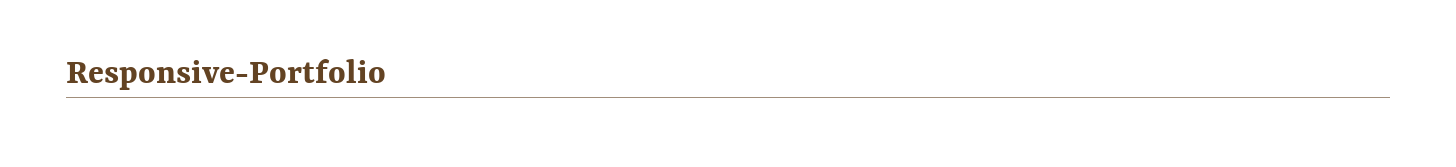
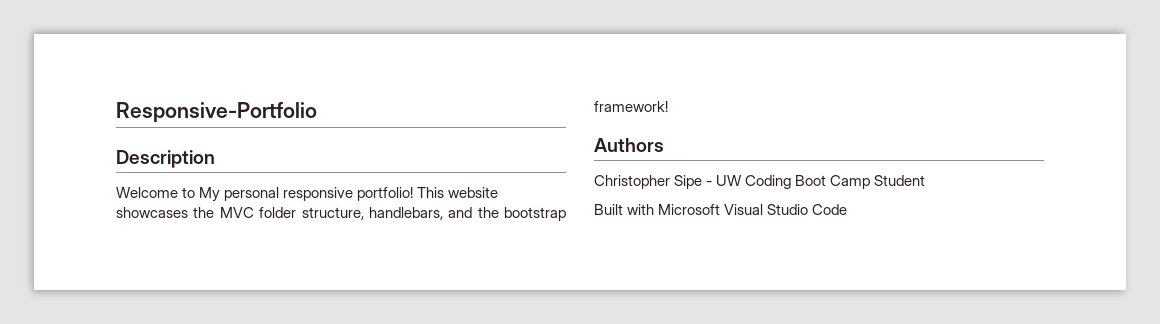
+ Description
+ Welcome to My personal responsive portfolio! This website showcases the MVC folder structure, handlebars, and the bootstrap framework!
+ Authors
+ Christopher Sipe - UW Coding Boot Camp Student
+ Built with Microsoft Visual Studio Code

